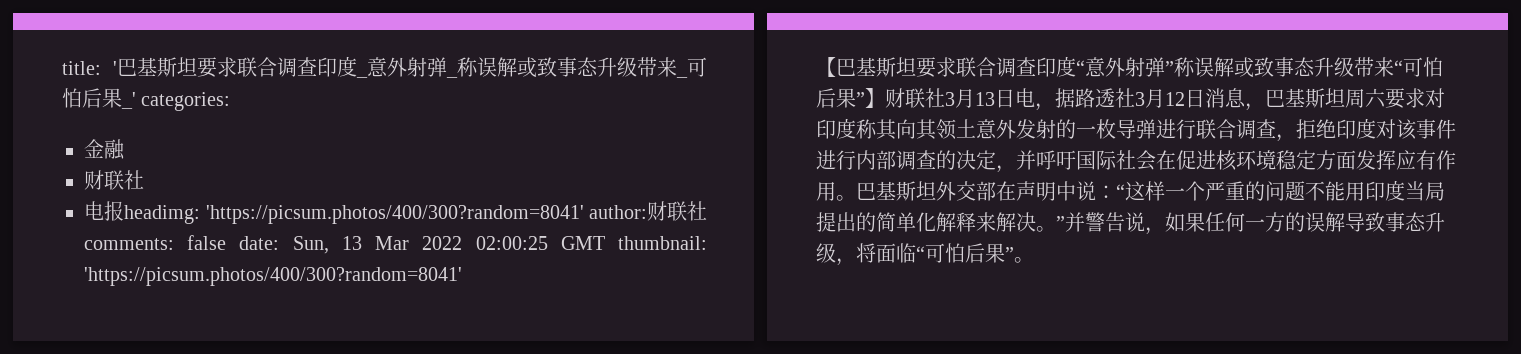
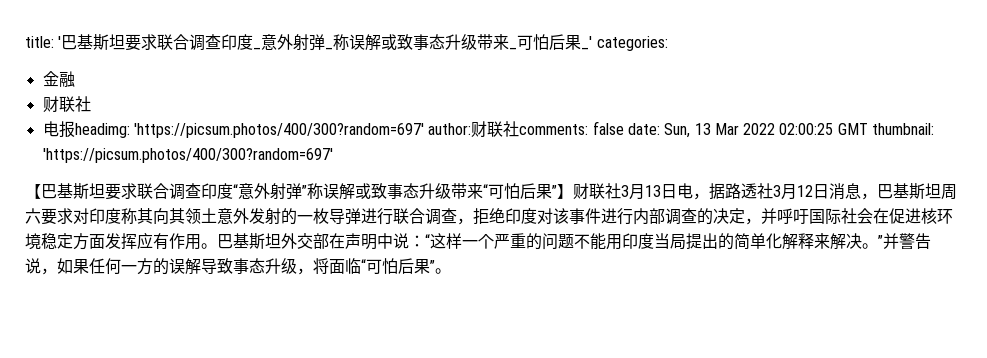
- 电报headimg: 'https://picsum.photos/400/300?random=8041' author:财联社comments: false date: Sun, 13 Mar 2022 02:00:25 GMT thumbnail: 'https://picsum.photos/400/300?random=8041'
+ 电报headimg: 'https://picsum.photos/400/300?random=697' author:财联社comments: false date: Sun, 13 Mar 2022 02:00:25 GMT thumbnail: 'https://picsum.photos/400/300?random=697'

